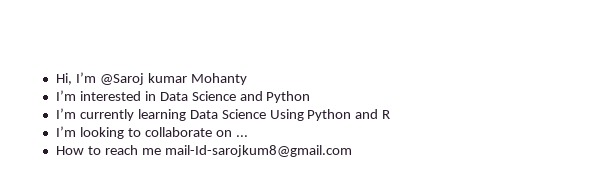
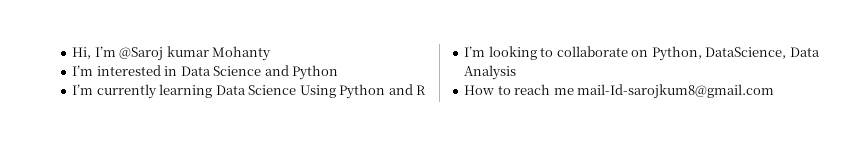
- I’m looking to collaborate on ...
+ I’m looking to collaborate on Python, DataScience, Data Analysis

